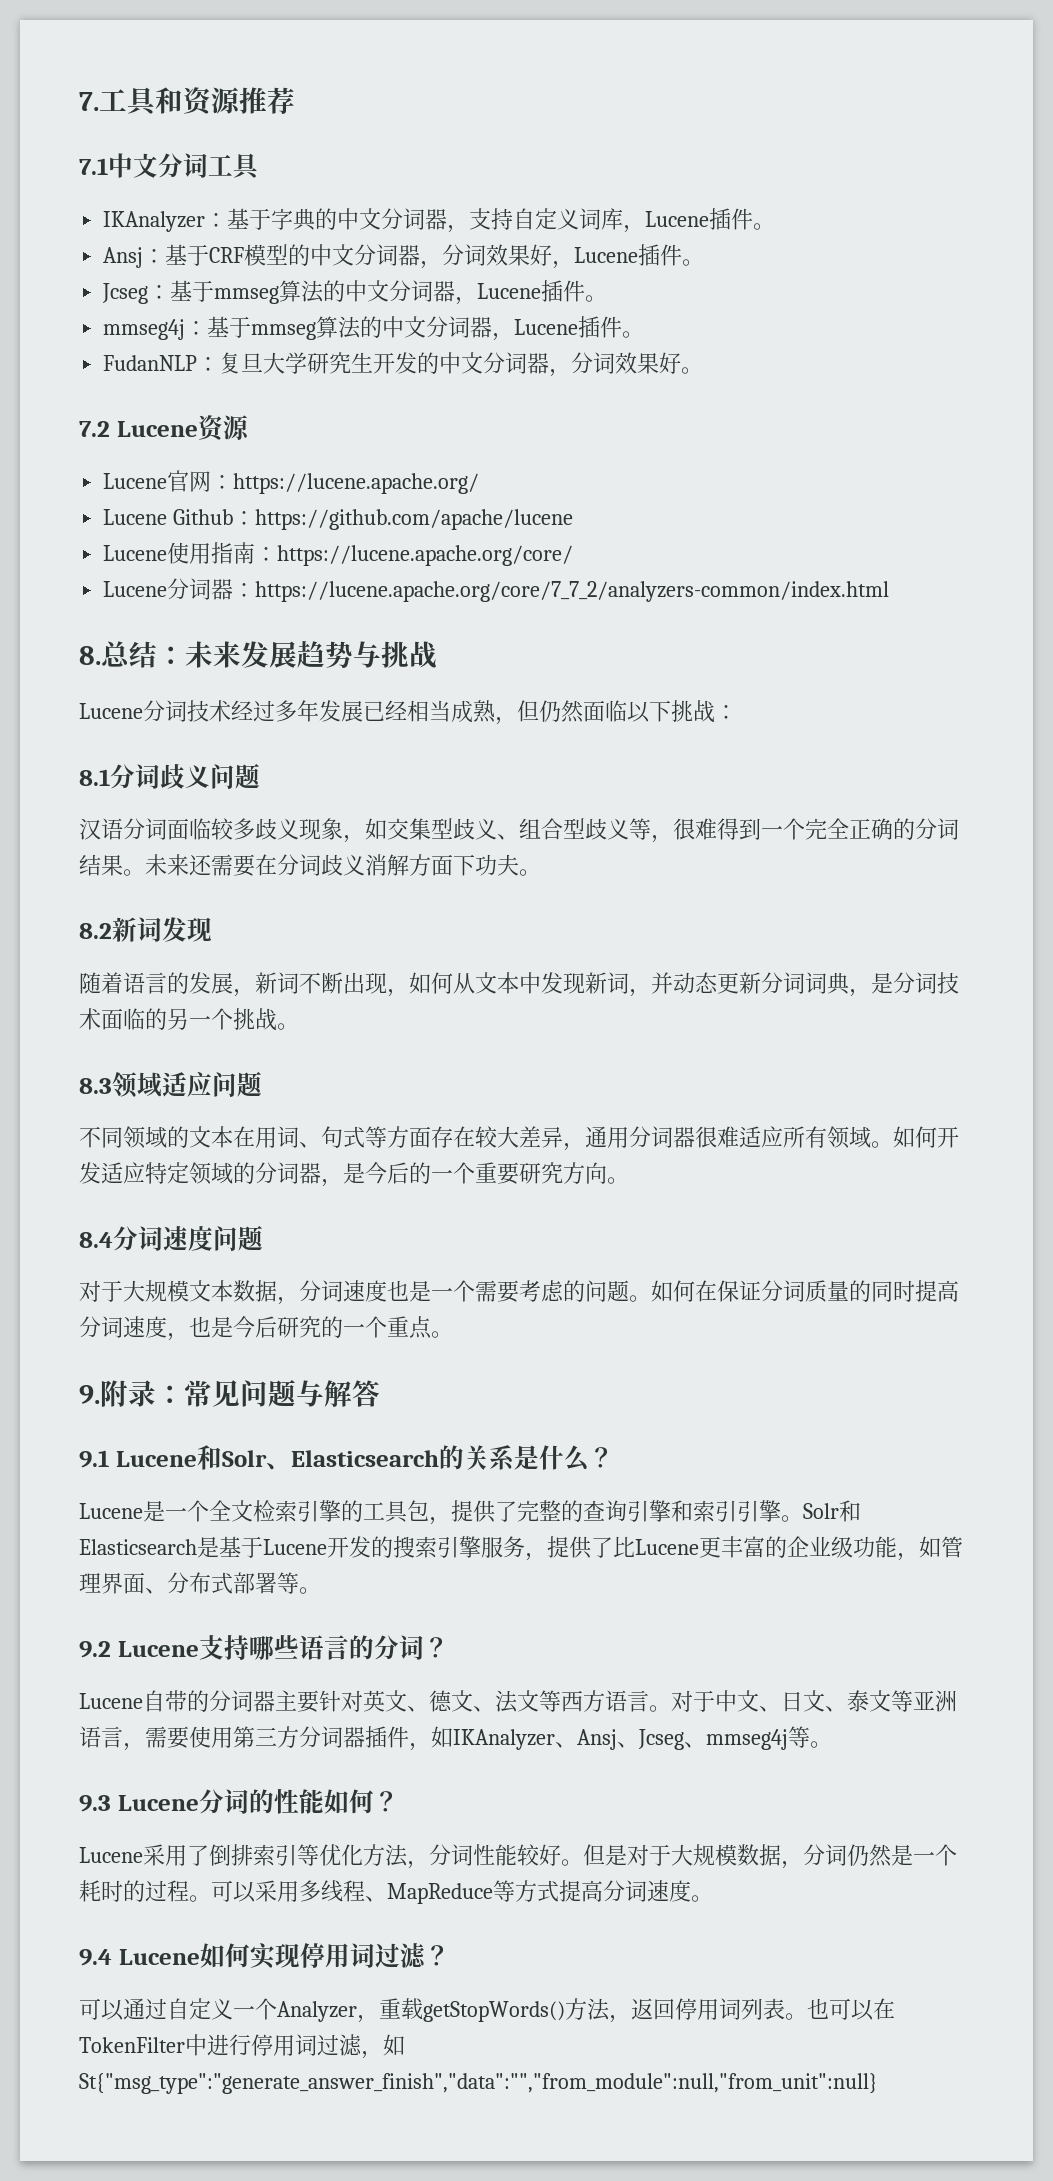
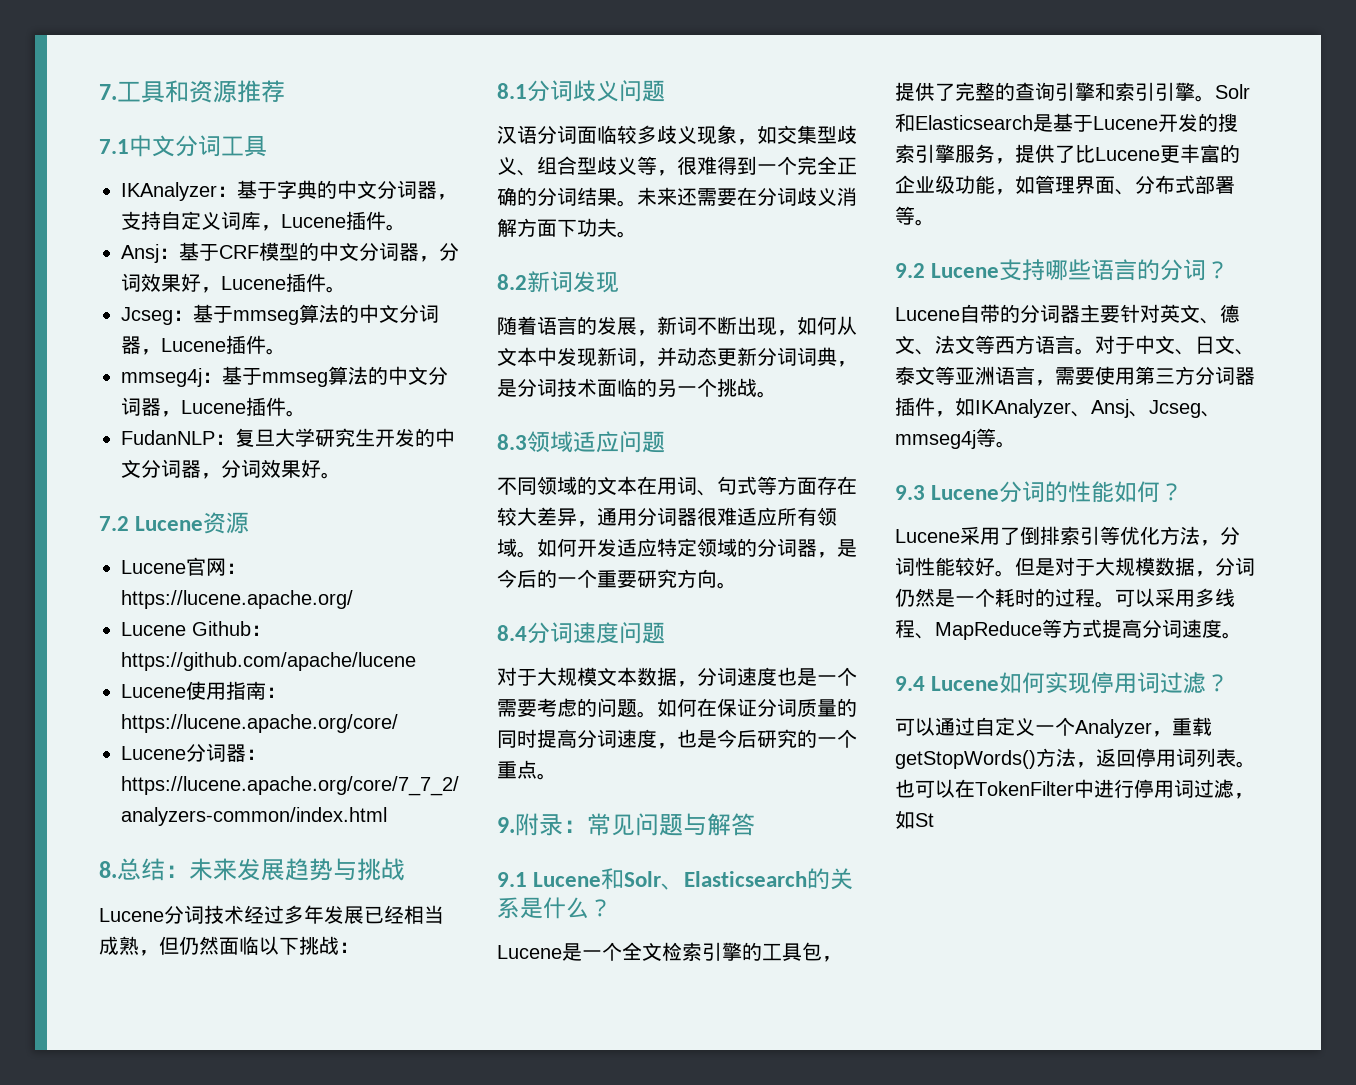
- 也可以在TokenFilter中进行停用词过滤，如St{"msg_type":"generate_answer_finish","data":"","from_module":null,"from_unit":null}
+ 也可以在TokenFilter中进行停用词过滤，如St

